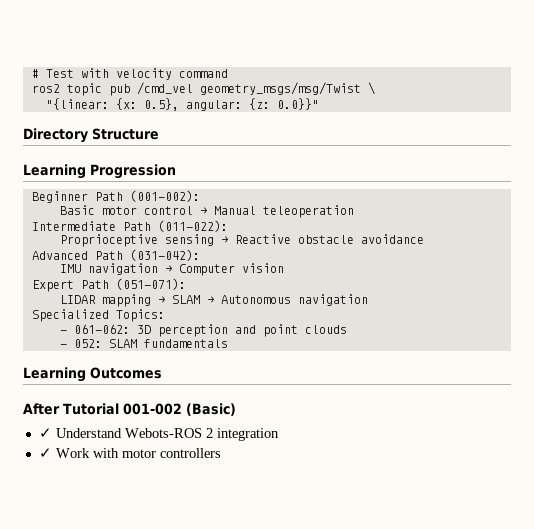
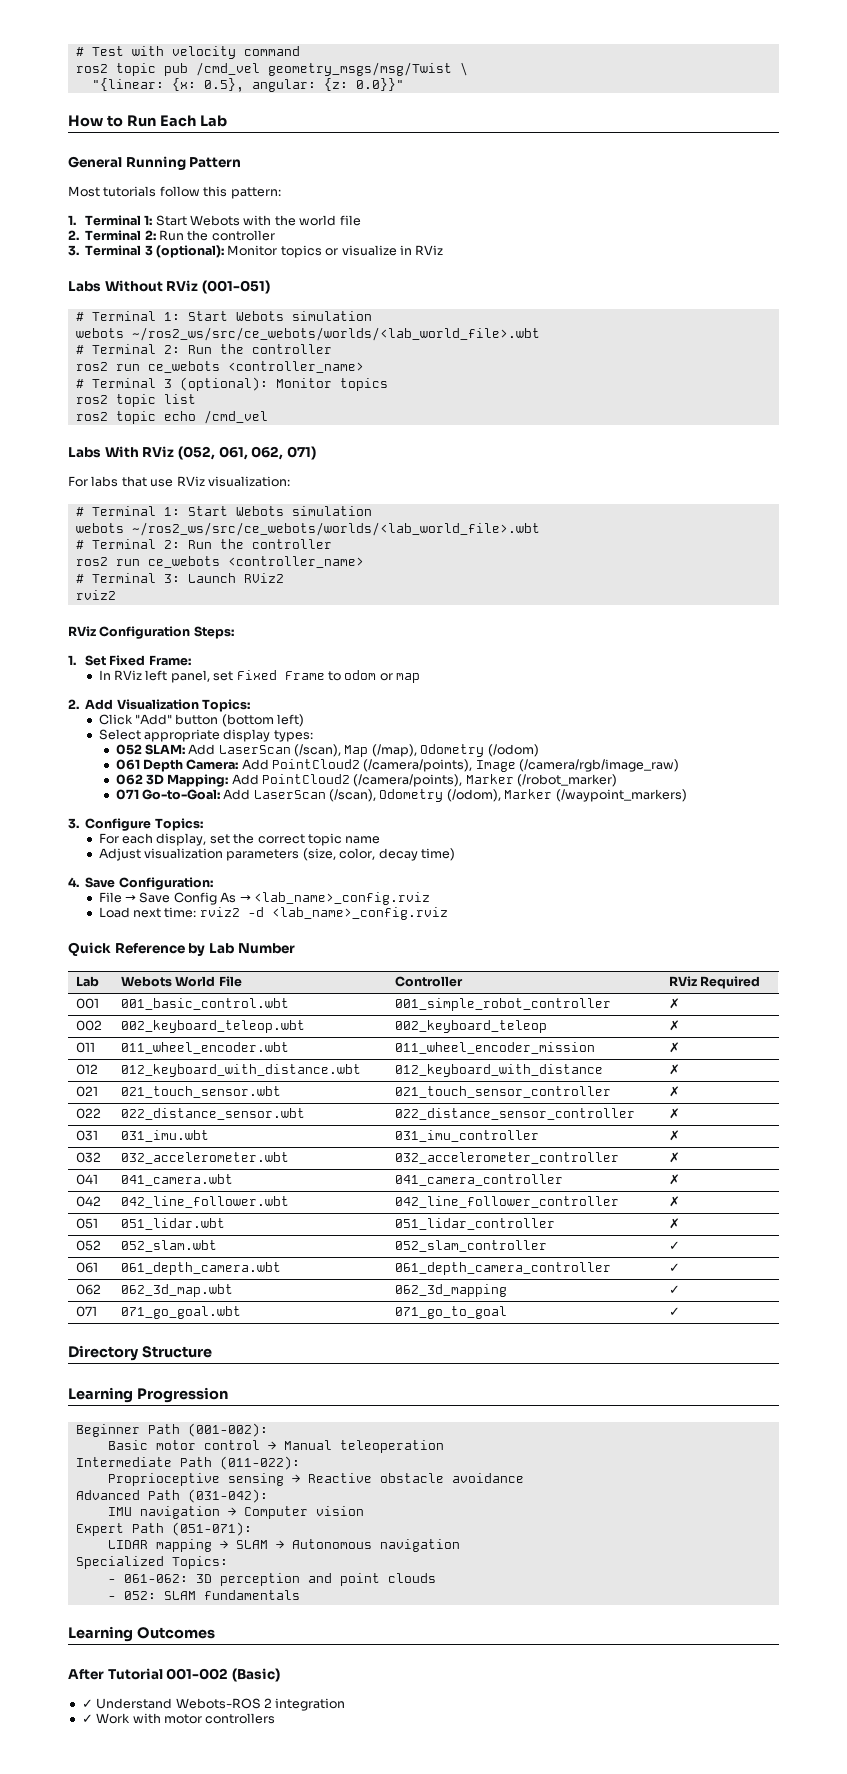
+ How to Run Each Lab
+ General Running Pattern
+ Most tutorials follow this pattern:
+ 1. Terminal 1: Start Webots with the world file
+ 2. Terminal 2: Run the controller
+ 3. Terminal 3 (optional): Monitor topics or visualize in RViz
+ Labs Without RViz (001-051)
+ # Terminal 1: Start Webots simulation
+ webots ~/ros2_ws/src/ce_webots/worlds/<lab_world_file>.wbt
+ # Terminal 2: Run the controller
+ ros2 run ce_webots <controller_name>
+ # Terminal 3 (optional): Monitor topics
+ ros2 topic list
+ ros2 topic echo /cmd_vel
+ Labs With RViz (052, 061, 062, 071)
+ For labs that use RViz visualization:
+ # Terminal 1: Start Webots simulation
+ webots ~/ros2_ws/src/ce_webots/worlds/<lab_world_file>.wbt
+ # Terminal 2: Run the controller
+ ros2 run ce_webots <controller_name>
+ # Terminal 3: Launch RViz2
+ rviz2
+ RViz Configuration Steps:
+ 1. Set Fixed Frame:
+ In RViz left panel, set Fixed Frame to odom or map
+ 2. Add Visualization Topics:
+ Click "Add" button (bottom left)
+ Select appropriate display types:
+ 052 SLAM: Add LaserScan (/scan), Map (/map), Odometry (/odom)
+ 061 Depth Camera: Add PointCloud2 (/camera/points), Image (/camera/rgb/image_raw)
+ 062 3D Mapping: Add PointCloud2 (/camera/points), Marker (/robot_marker)
+ 071 Go-to-Goal: Add LaserScan (/scan), Odometry (/odom), Marker (/waypoint_markers)
+ 3. Configure Topics:
+ For each display, set the correct topic name
+ Adjust visualization parameters (size, color, decay time)
+ 4. Save Configuration:
+ File → Save Config As → <lab_name>_config.rviz
+ Load next time: rviz2 -d <lab_name>_config.rviz
+ Quick Reference by Lab Number
+ Lab | Webots World File | Controller | RViz Required
+ 001 | 001_basic_control.wbt | 001_simple_robot_controller | ✗
+ 002 | 002_keyboard_teleop.wbt | 002_keyboard_teleop | ✗
+ 011 | 011_wheel_encoder.wbt | 011_wheel_encoder_mission | ✗
+ 012 | 012_keyboard_with_distance.wbt | 012_keyboard_with_distance | ✗
+ 021 | 021_touch_sensor.wbt | 021_touch_sensor_controller | ✗
+ 022 | 022_distance_sensor.wbt | 022_distance_sensor_controller | ✗
+ 031 | 031_imu.wbt | 031_imu_controller | ✗
+ 032 | 032_accelerometer.wbt | 032_accelerometer_controller | ✗
+ 041 | 041_camera.wbt | 041_camera_controller | ✗
+ 042 | 042_line_follower.wbt | 042_line_follower_controller | ✗
+ 051 | 051_lidar.wbt | 051_lidar_controller | ✗
+ 052 | 052_slam.wbt | 052_slam_controller | ✓
+ 061 | 061_depth_camera.wbt | 061_depth_camera_controller | ✓
+ 062 | 062_3d_map.wbt | 062_3d_mapping | ✓
+ 071 | 071_go_goal.wbt | 071_go_to_goal | ✓

